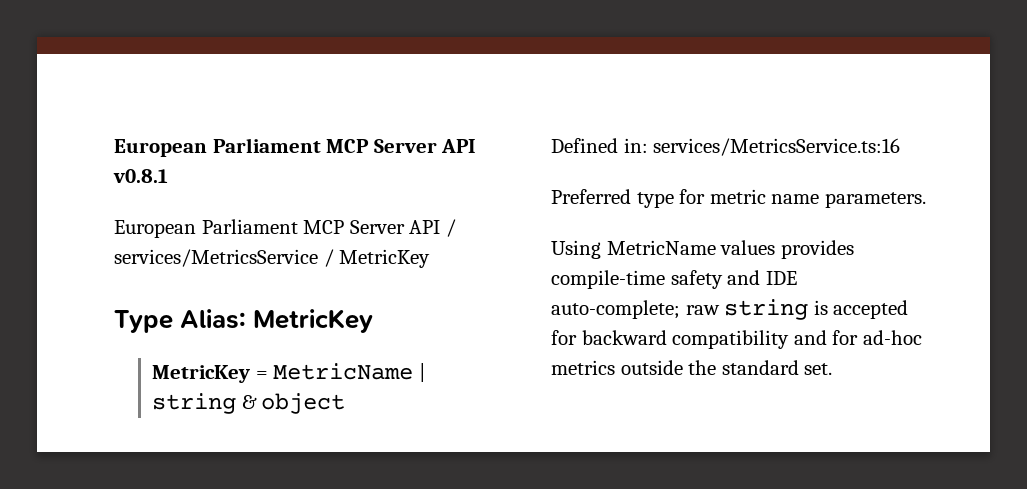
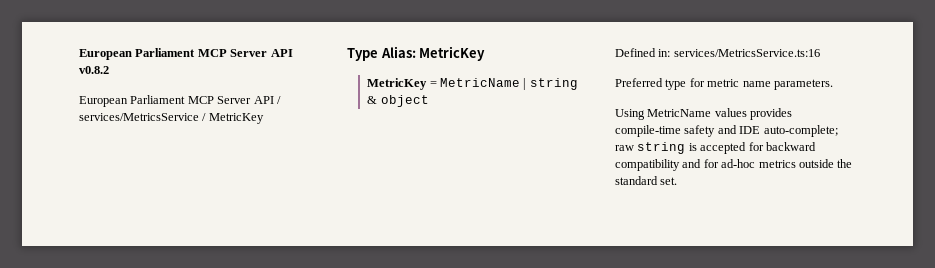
- European Parliament MCP Server API v0.8.1
+ European Parliament MCP Server API v0.8.2

